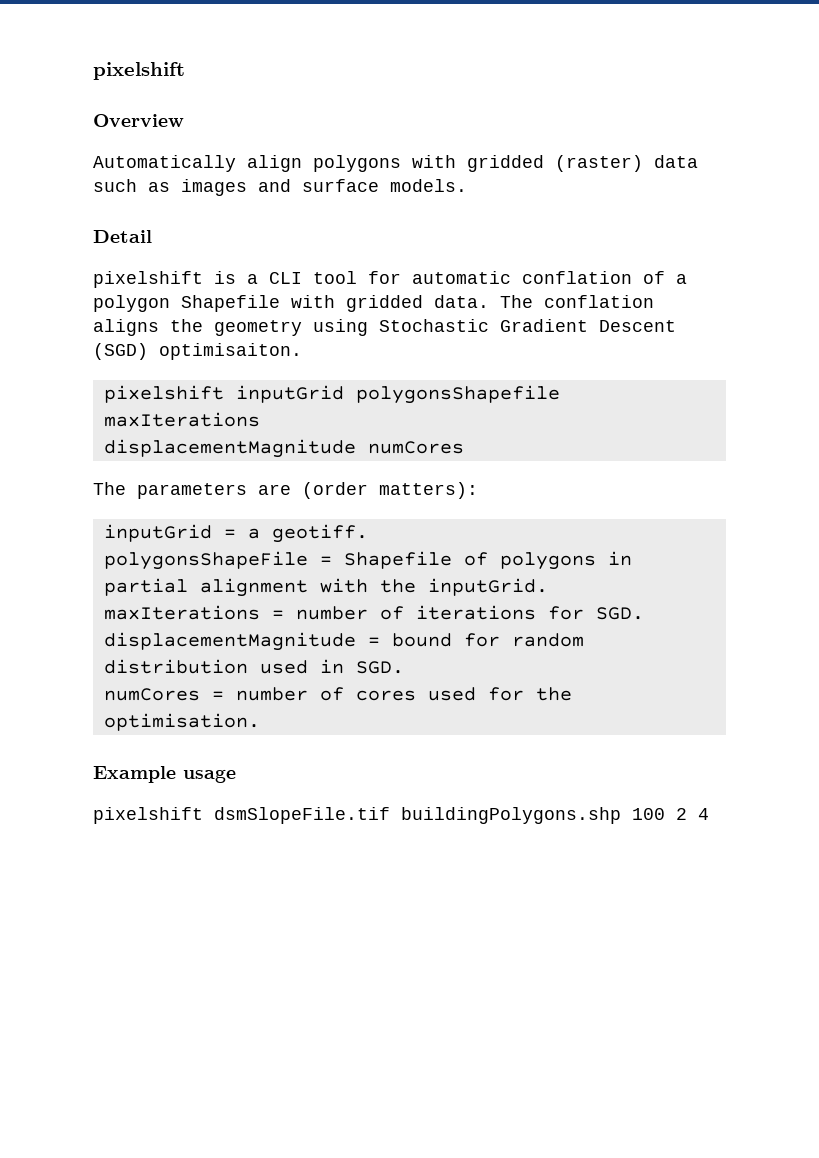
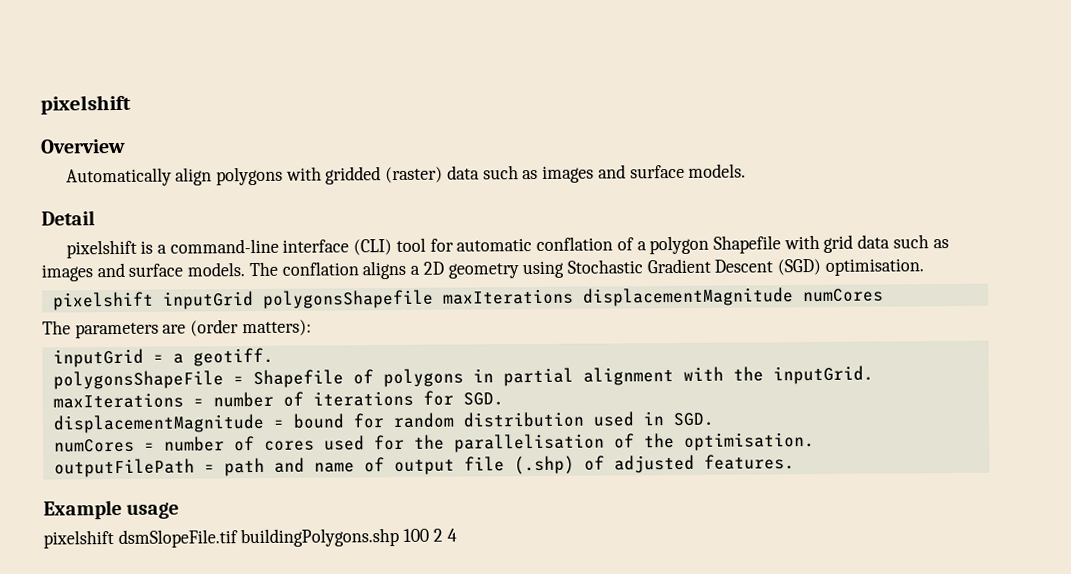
- pixelshift is a CLI tool for automatic conflation of a polygon Shapefile with gridded data.
+ pixelshift is a command-line interface (CLI) tool for automatic conflation of a polygon Shapefile with grid data such as images and surface models.
- The conflation aligns the geometry using Stochastic Gradient Descent (SGD) optimisaiton.
+ The conflation aligns a 2D geometry using Stochastic Gradient Descent (SGD) optimisation.
- pixelshift inputGrid polygonsShapefile maxIterations
- displacementMagnitude numCores
+ pixelshift inputGrid polygonsShapefile maxIterations displacementMagnitude numCores
- numCores = number of cores used for the optimisation.
+ numCores = number of cores used for the parallelisation of the optimisation.
+ outputFilePath = path and name of output file (.shp) of adjusted features.

